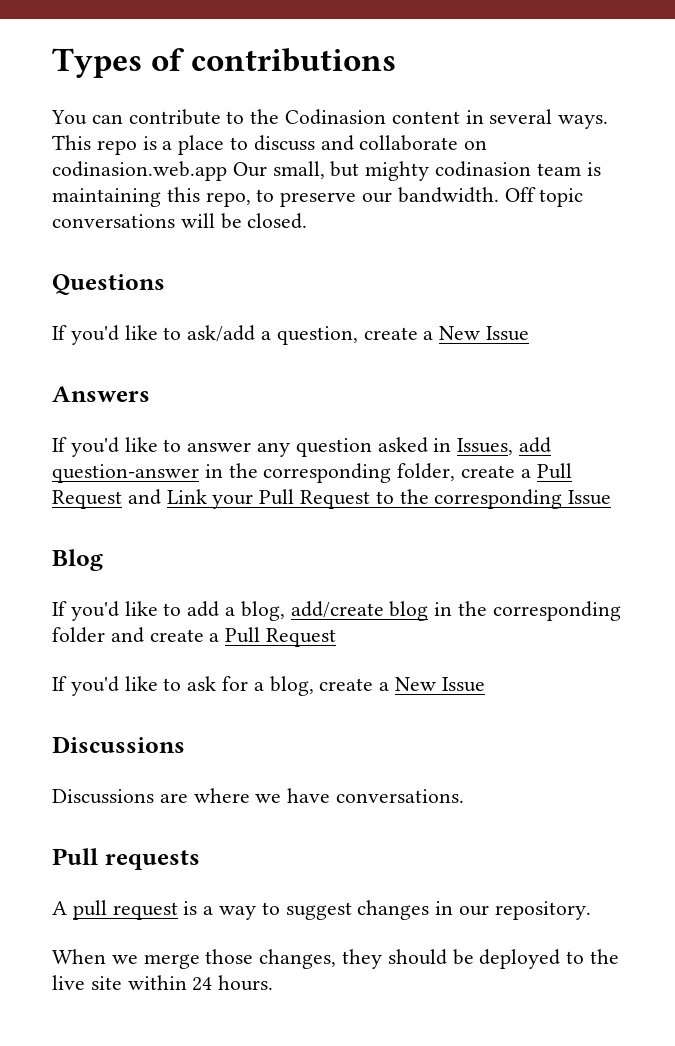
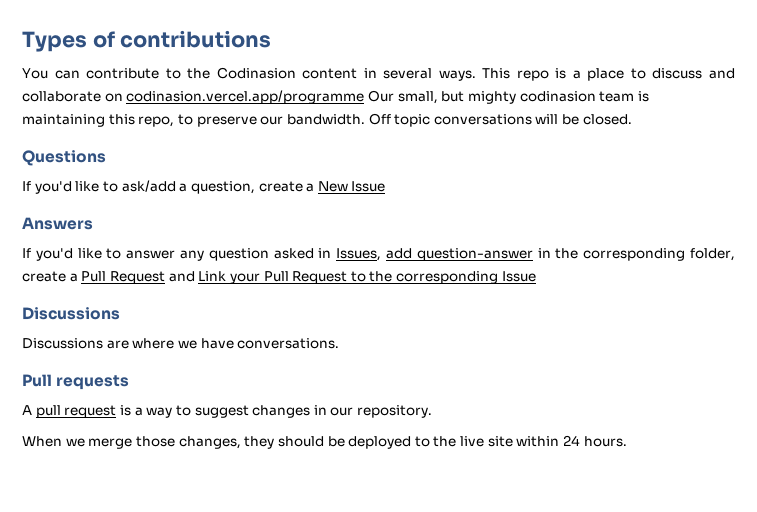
- This repo is a place to discuss and collaborate on codinasion.web.app Our small, but mighty codinasion team is maintaining this repo, to preserve our bandwidth.
+ This repo is a place to discuss and collaborate on codinasion.vercel.app/programme Our small, but mighty codinasion team is maintaining this repo, to preserve our bandwidth.
- Blog
- If you'd like to add a blog, add/create blog in the corresponding folder and create a Pull Request
- If you'd like to ask for a blog, create a New Issue

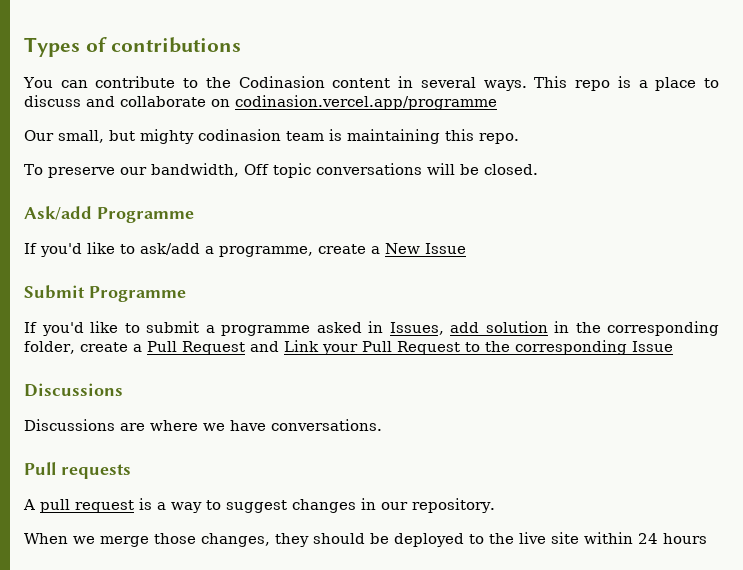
- This repo is a place to discuss and collaborate on codinasion.vercel.app/programme Our small, but mighty codinasion team is maintaining this repo, to preserve our bandwidth. Off topic conversations will be closed.
+ This repo is a place to discuss and collaborate on codinasion.vercel.app/programme
+ Our small, but mighty codinasion team is maintaining this repo.
+ To preserve our bandwidth, Off topic conversations will be closed.
- Questions
+ Ask/add Programme
- If you'd like to ask/add a question, create a New Issue
+ If you'd like to ask/add a programme, create a New Issue
- Answers
- If you'd like to answer any question asked in Issues, add question-answer in the corresponding folder, create a Pull Request and Link your Pull Request to the corresponding Issue
+ Submit Programme
+ If you'd like to submit a programme asked in Issues, add solution in the corresponding folder, create a Pull Request and Link your Pull Request to the corresponding Issue
- When we merge those changes, they should be deployed to the live site within 24 hours.
+ When we merge those changes, they should be deployed to the live site within 24 hours

